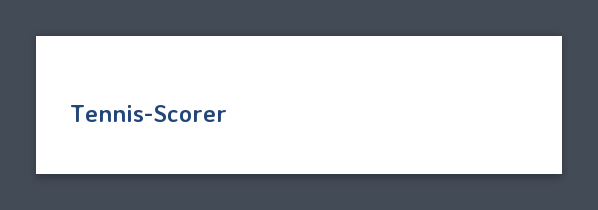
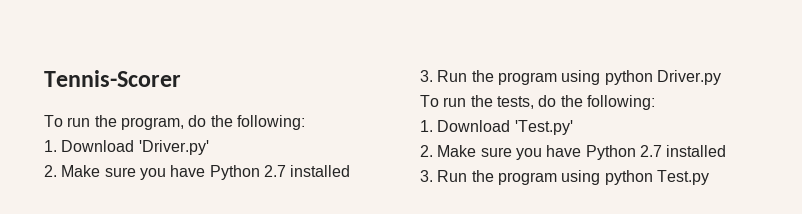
+ To run the program, do the following:
+ 1. Download 'Driver.py'
+ 2. Make sure you have Python 2.7 installed
+ 3. Run the program using python Driver.py
+ To run the tests, do the following:
+ 1. Download 'Test.py'
+ 2. Make sure you have Python 2.7 installed
+ 3. Run the program using python Test.py

